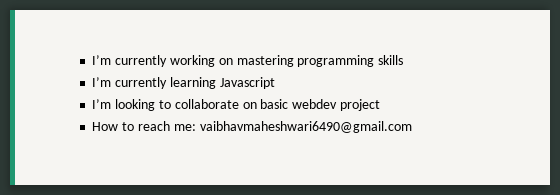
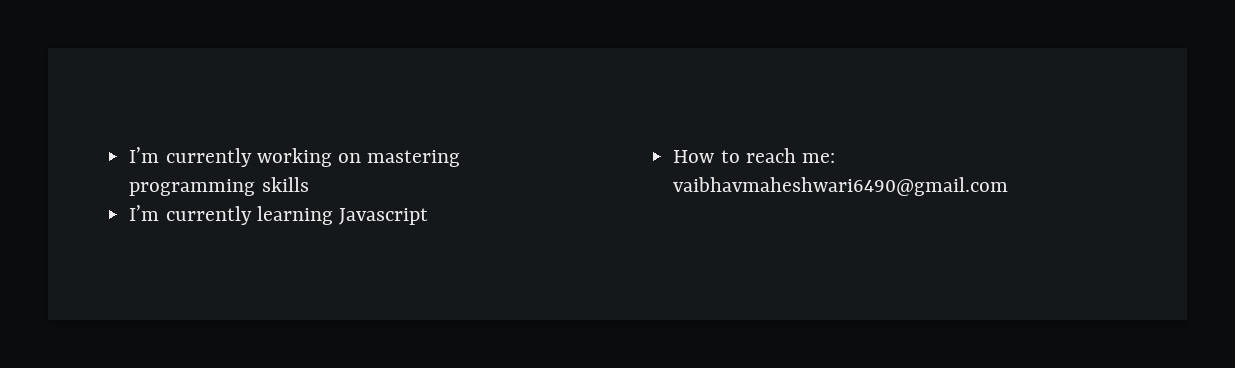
- I’m looking to collaborate on basic webdev project

